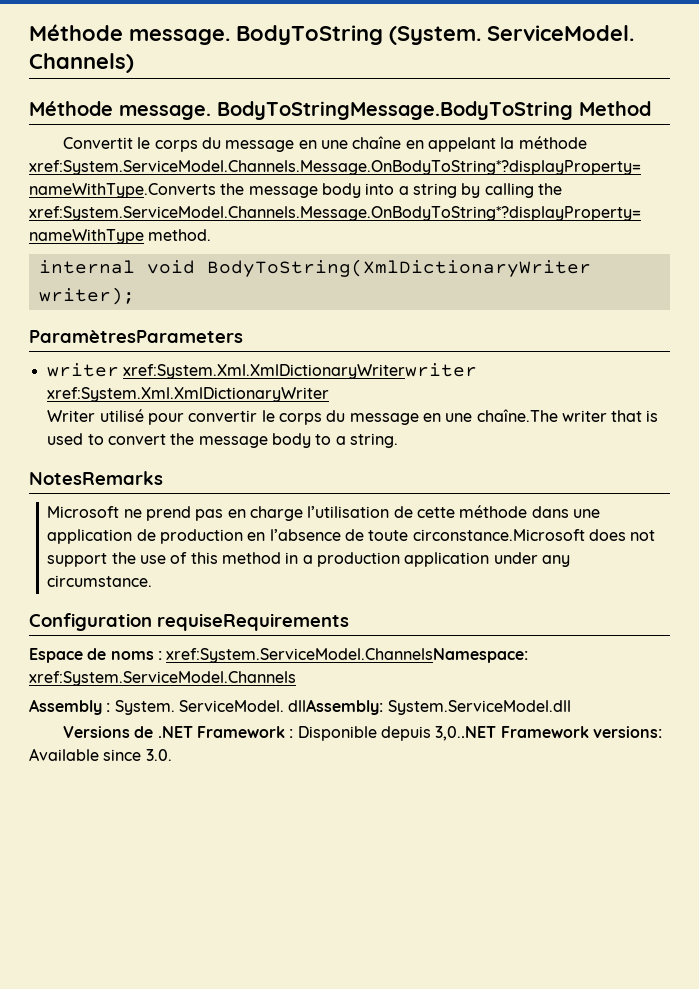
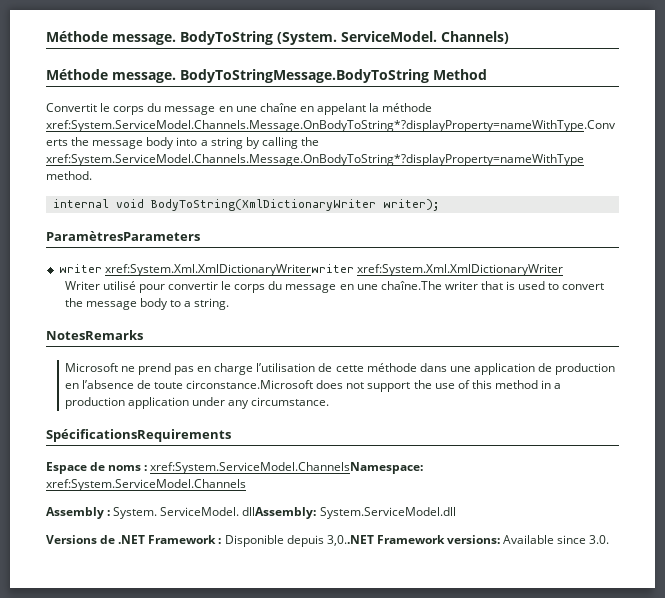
- Configuration requiseRequirements
+ SpécificationsRequirements

